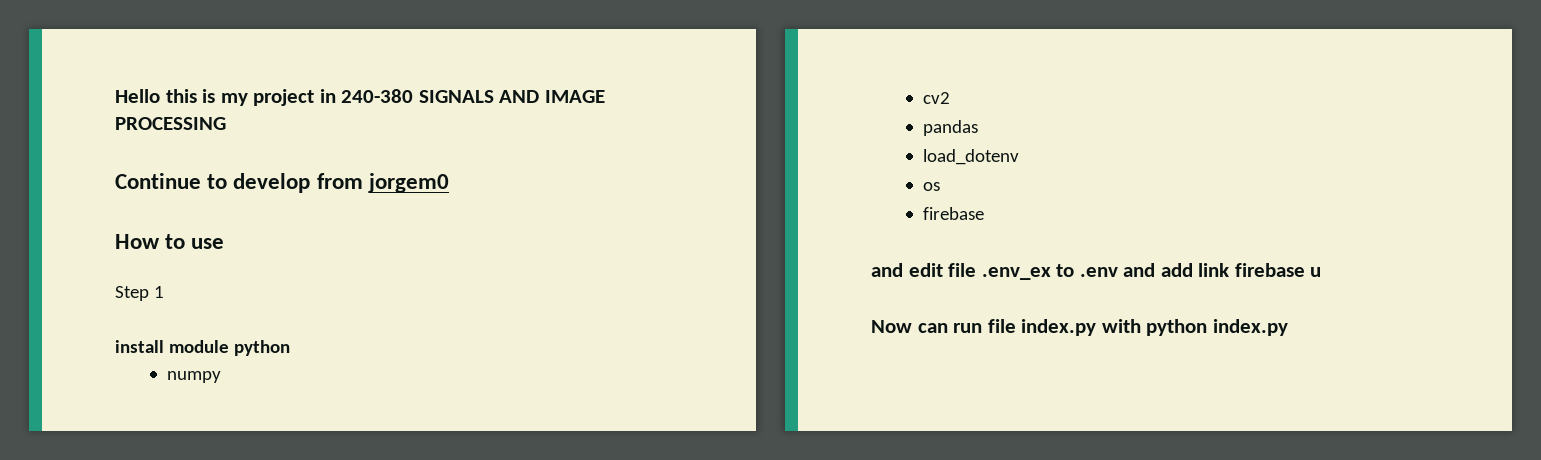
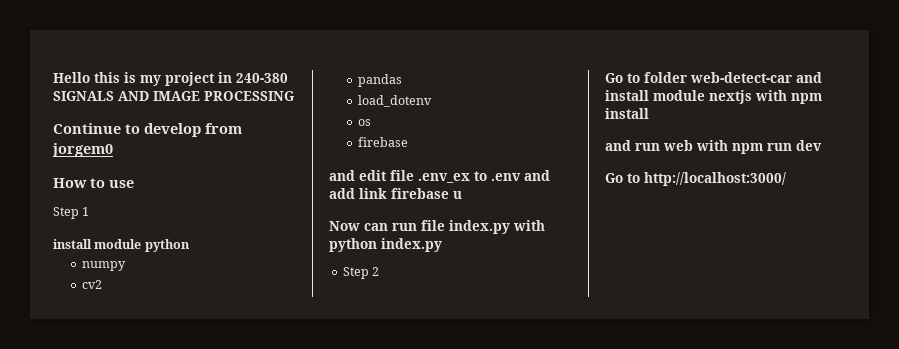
+ Step 2
+ Go to folder web-detect-car and install module nextjs with npm install
+ and run web with npm run dev
+ Go to http://localhost:3000/

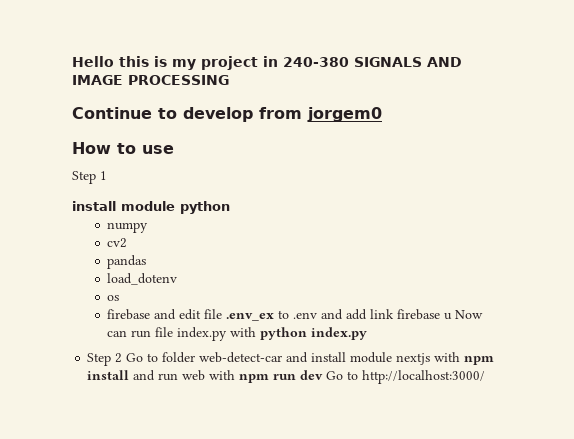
  os
- firebase
- and edit file .env_ex to .env and add link firebase u
- Now can run file index.py with python index.py
+ firebase and edit file .env_ex to .env and add link firebase u Now can run file index.py with python index.py
- Step 2
- Go to folder web-detect-car and install module nextjs with npm install
- and run web with npm run dev
- Go to http://localhost:3000/
+ Step 2 Go to folder web-detect-car and install module nextjs with npm install and run web with npm run dev Go to http://localhost:3000/

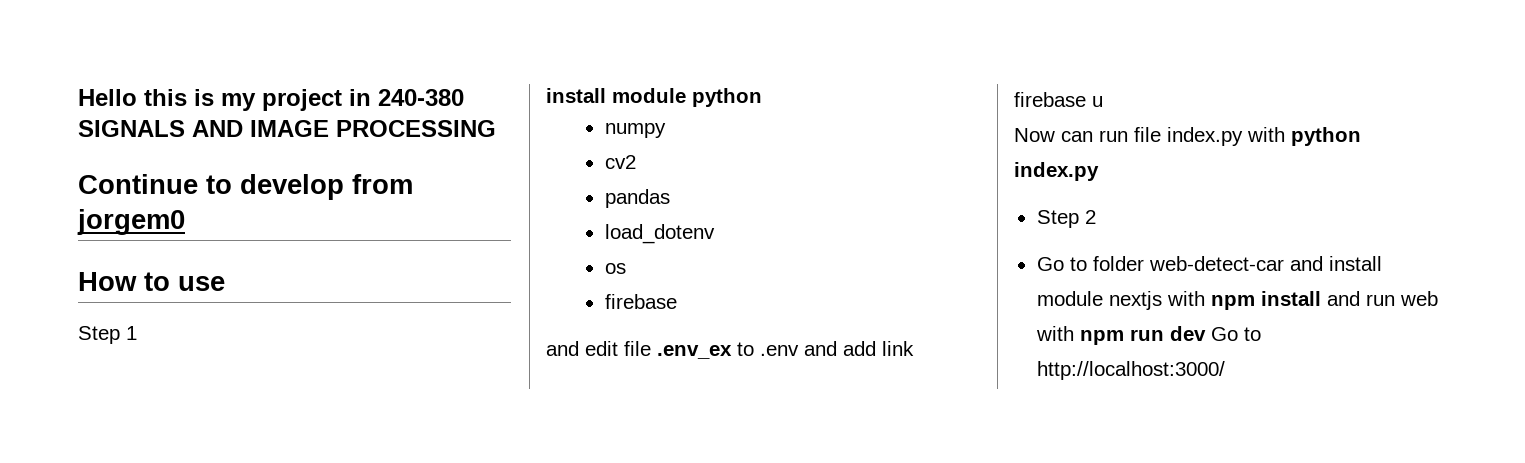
  os
- firebase and edit file .env_ex to .env and add link firebase u Now can run file index.py with python index.py
+ firebase
+ and edit file .env_ex to .env and add link firebase u
+ Now can run file index.py with python index.py
- Step 2 Go to folder web-detect-car and install module nextjs with npm install and run web with npm run dev Go to http://localhost:3000/
+ Step 2
+ Go to folder web-detect-car and install module nextjs with npm install and run web with npm run dev Go to http://localhost:3000/

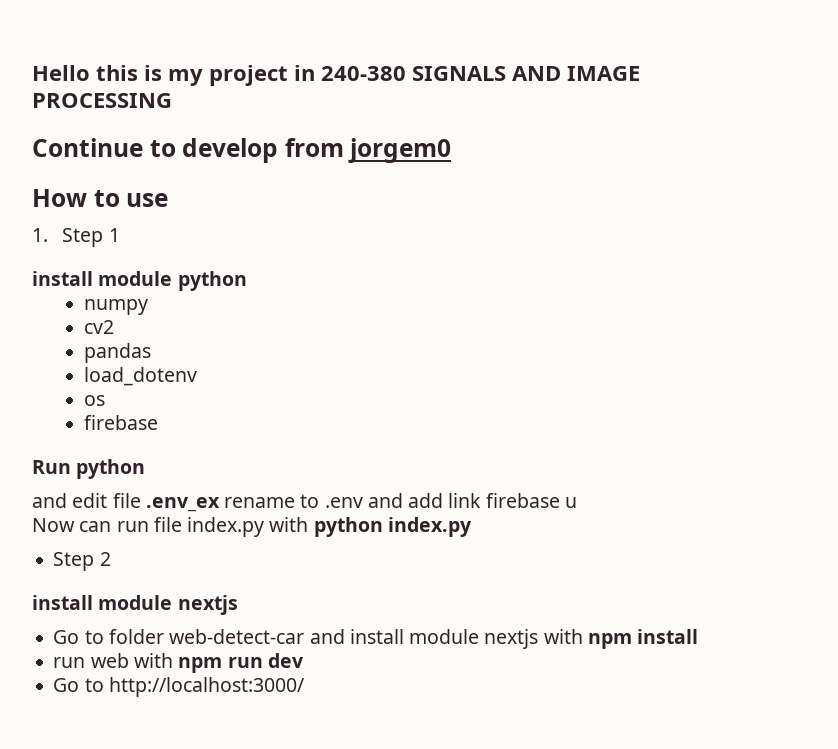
- Step 1
+ 1. Step 1
+ Run python
- and edit file .env_ex to .env and add link firebase u
+ and edit file .env_ex rename to .env and add link firebase u
  Step 2
+ install module nextjs
- Go to folder web-detect-car and install module nextjs with npm install and run web with npm run dev Go to http://localhost:3000/
+ Go to folder web-detect-car and install module nextjs with npm install
+ run web with npm run dev
+ Go to http://localhost:3000/

